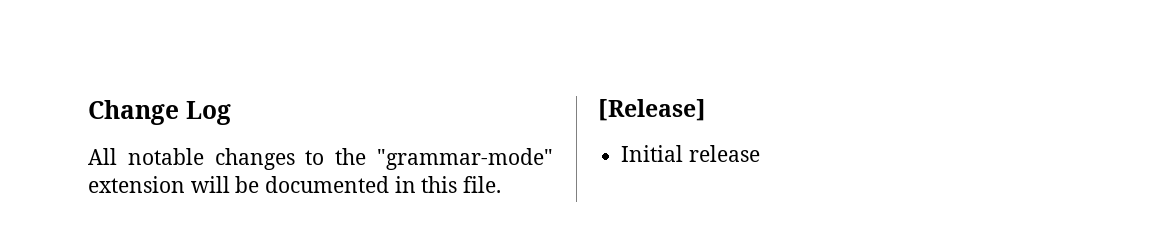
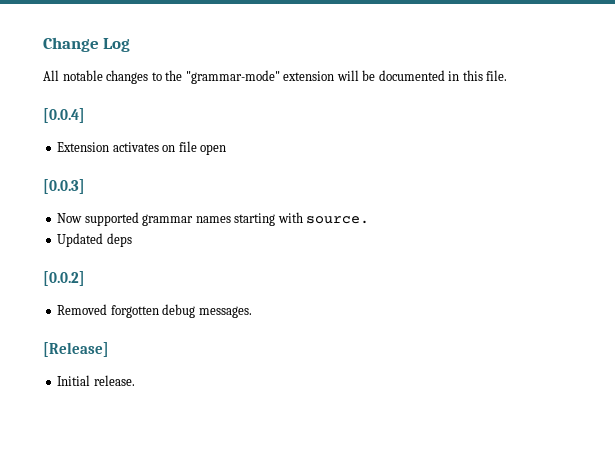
+ [0.0.4]
+ Extension activates on file open
+ [0.0.3]
+ Now supported grammar names starting with source.
+ Updated deps
+ [0.0.2]
+ Removed forgotten debug messages.
- Initial release
+ Initial release.

